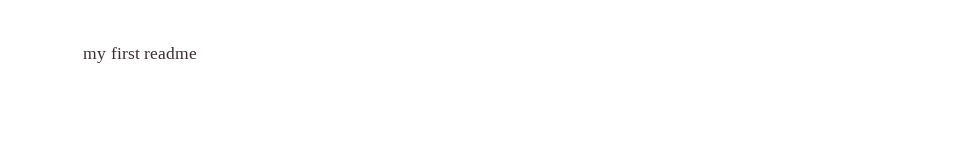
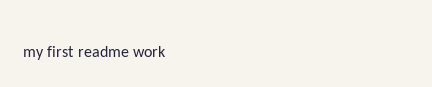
- my first readme
+ my first readme work

